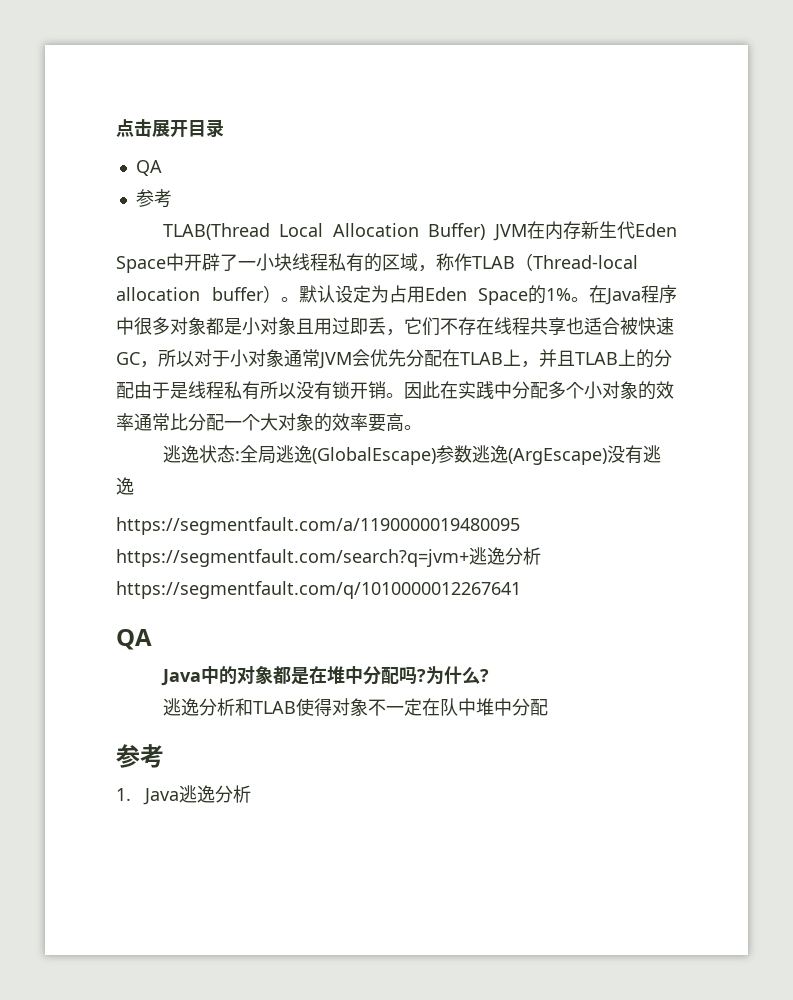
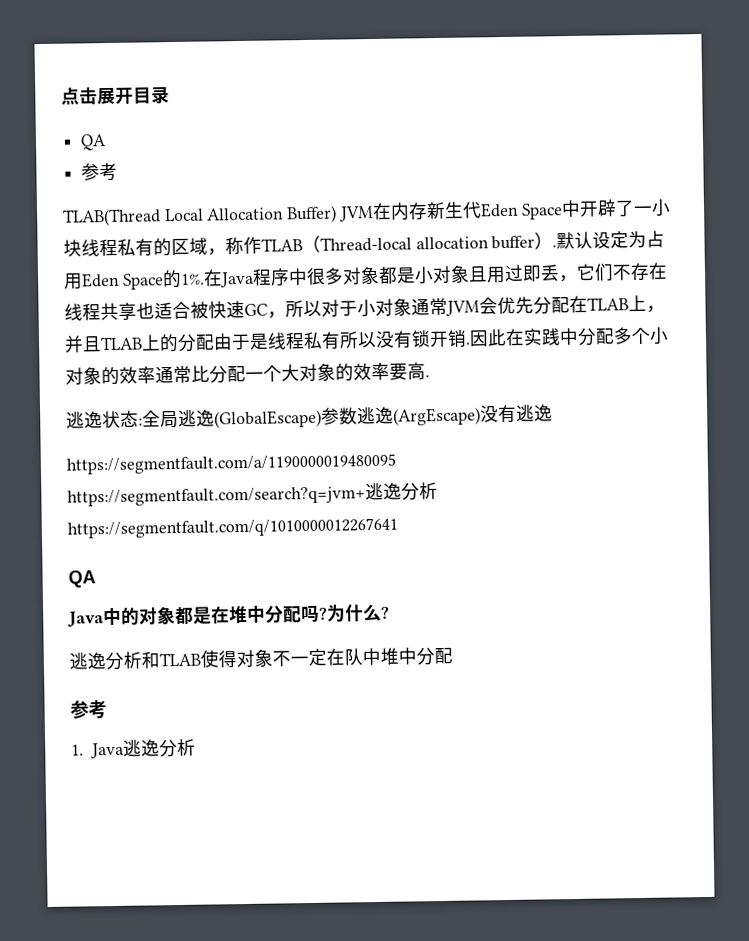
- TLAB(Thread Local Allocation Buffer) JVM在内存新生代Eden Space中开辟了一小块线程私有的区域，称作TLAB（Thread-local allocation buffer）。
+ TLAB(Thread Local Allocation Buffer) JVM在内存新生代Eden Space中开辟了一小块线程私有的区域，称作TLAB（Thread-local allocation buffer）.
- 默认设定为占用Eden Space的1%。
+ 默认设定为占用Eden Space的1%.
- 在Java程序中很多对象都是小对象且用过即丢，它们不存在线程共享也适合被快速GC，所以对于小对象通常JVM会优先分配在TLAB上，并且TLAB上的分配由于是线程私有所以没有锁开销。
+ 在Java程序中很多对象都是小对象且用过即丢，它们不存在线程共享也适合被快速GC，所以对于小对象通常JVM会优先分配在TLAB上，并且TLAB上的分配由于是线程私有所以没有锁开销.
- 因此在实践中分配多个小对象的效率通常比分配一个大对象的效率要高。
+ 因此在实践中分配多个小对象的效率通常比分配一个大对象的效率要高.

